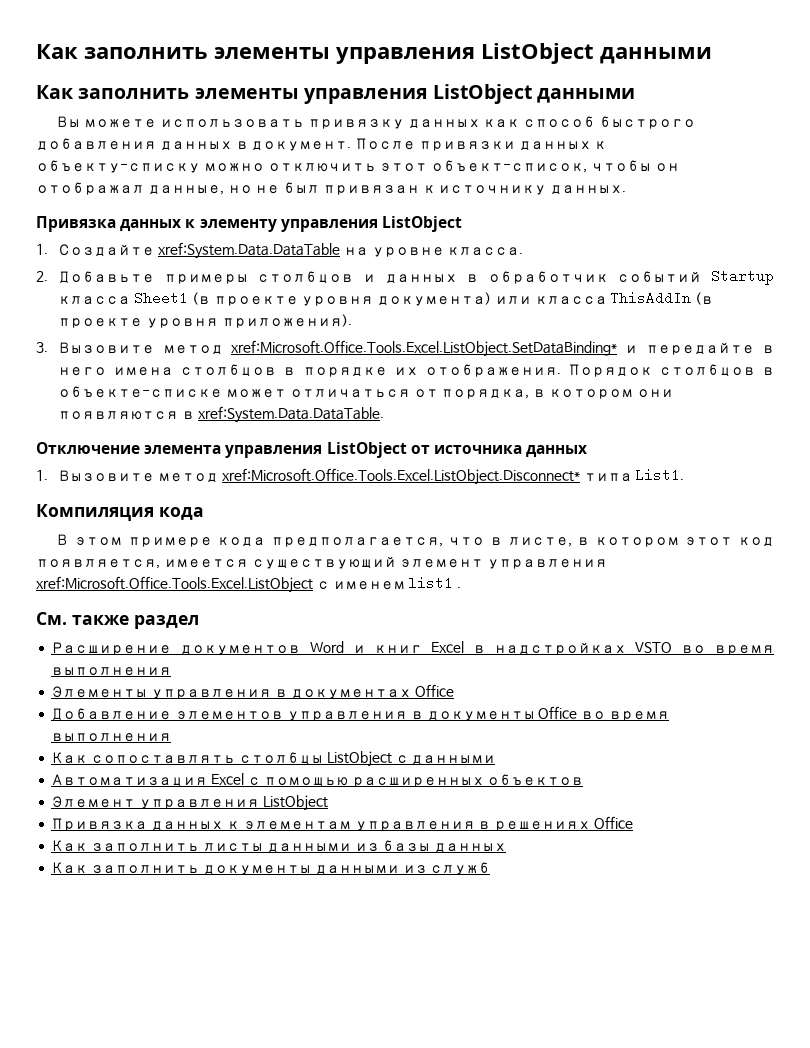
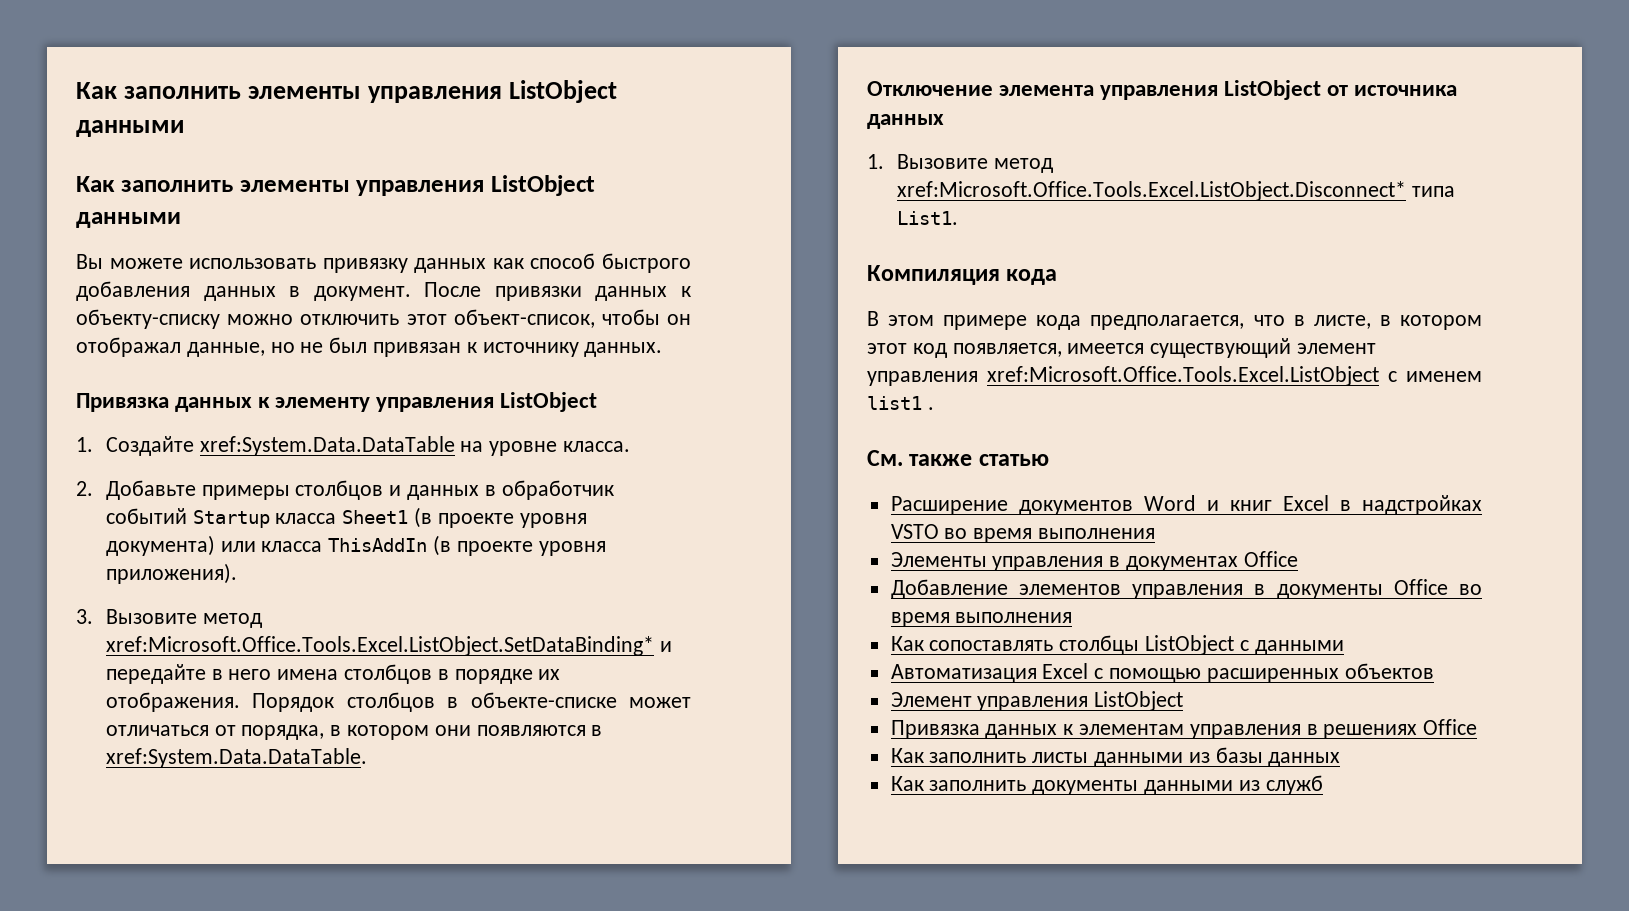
- См. также раздел
+ См. также статью

